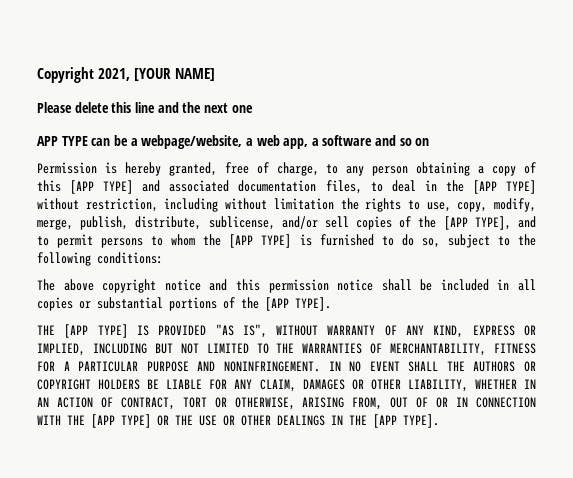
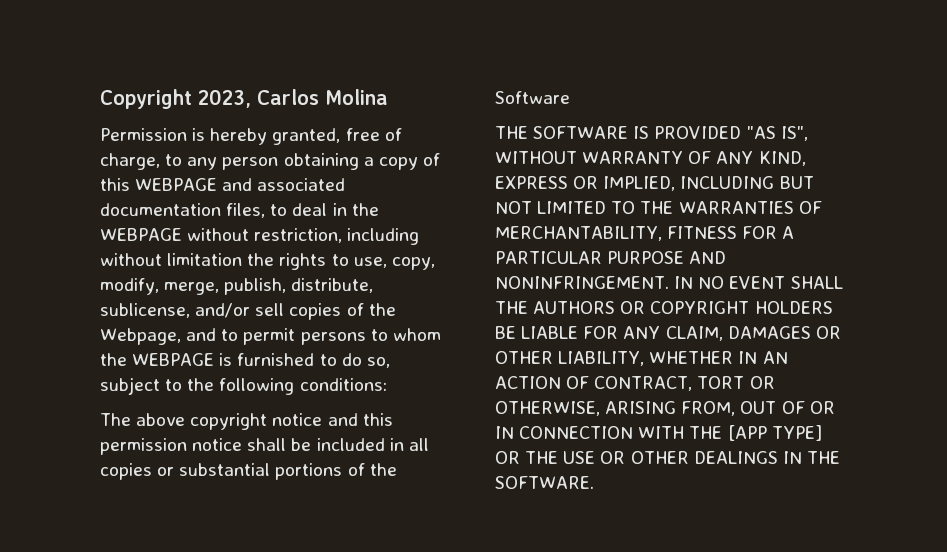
- Copyright 2021, [YOUR NAME]
- Please delete this line and the next one
- APP TYPE can be a webpage/website, a web app, a software and so on
+ Copyright 2023, Carlos Molina
- Permission is hereby granted, free of charge, to any person obtaining a copy of this [APP TYPE] and associated documentation files, to deal in the [APP TYPE] without restriction, including without limitation the rights to use, copy, modify, merge, publish, distribute, sublicense, and/or sell copies of the [APP TYPE], and to permit persons to whom the [APP TYPE] is furnished to do so, subject to the following conditions:
+ Permission is hereby granted, free of charge, to any person obtaining a copy of this WEBPAGE and associated documentation files, to deal in the WEBPAGE without restriction, including without limitation the rights to use, copy, modify, merge, publish, distribute, sublicense, and/or sell copies of the Webpage, and to permit persons to whom the WEBPAGE is furnished to do so, subject to the following conditions:
- The above copyright notice and this permission notice shall be included in all copies or substantial portions of the [APP TYPE].
- THE [APP TYPE] IS PROVIDED "AS IS", WITHOUT WARRANTY OF ANY KIND, EXPRESS OR IMPLIED, INCLUDING BUT NOT LIMITED TO THE WARRANTIES OF MERCHANTABILITY, FITNESS FOR A PARTICULAR PURPOSE AND NONINFRINGEMENT.
+ The above copyright notice and this permission notice shall be included in all copies or substantial portions of the Software
+ THE SOFTWARE IS PROVIDED "AS IS", WITHOUT WARRANTY OF ANY KIND, EXPRESS OR IMPLIED, INCLUDING BUT NOT LIMITED TO THE WARRANTIES OF MERCHANTABILITY, FITNESS FOR A PARTICULAR PURPOSE AND NONINFRINGEMENT.
- IN NO EVENT SHALL THE AUTHORS OR COPYRIGHT HOLDERS BE LIABLE FOR ANY CLAIM, DAMAGES OR OTHER LIABILITY, WHETHER IN AN ACTION OF CONTRACT, TORT OR OTHERWISE, ARISING FROM, OUT OF OR IN CONNECTION WITH THE [APP TYPE] OR THE USE OR OTHER DEALINGS IN THE [APP TYPE].
+ IN NO EVENT SHALL THE AUTHORS OR COPYRIGHT HOLDERS BE LIABLE FOR ANY CLAIM, DAMAGES OR OTHER LIABILITY, WHETHER IN AN ACTION OF CONTRACT, TORT OR OTHERWISE, ARISING FROM, OUT OF OR IN CONNECTION WITH THE [APP TYPE] OR THE USE OR OTHER DEALINGS IN THE SOFTWARE.

